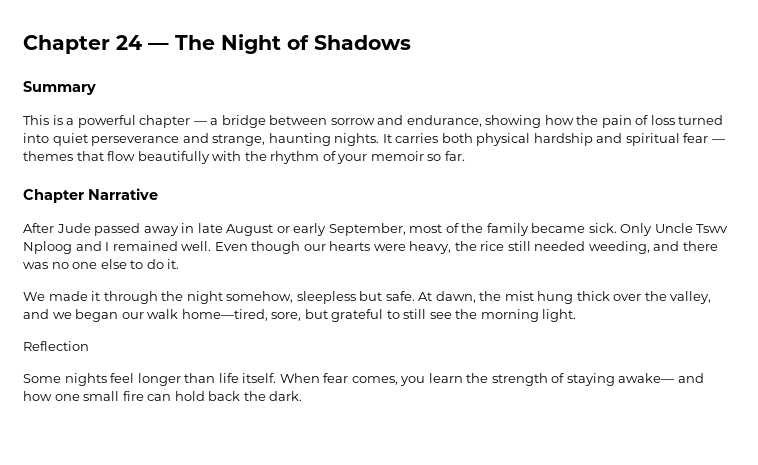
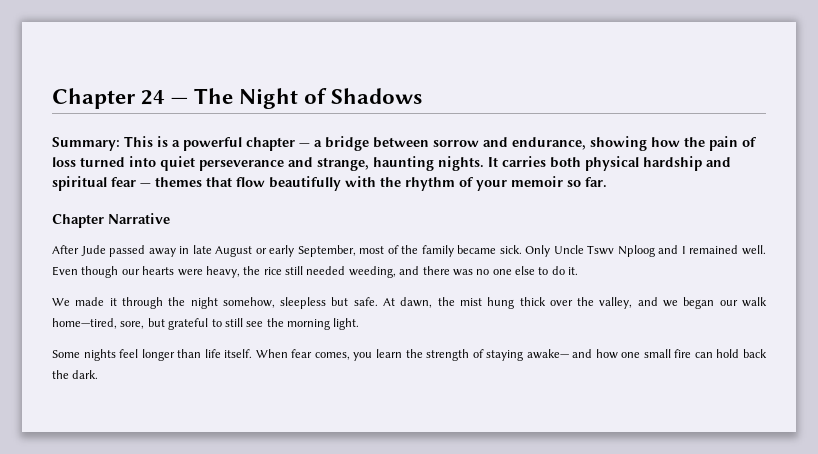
- Summary
- This is a powerful chapter — a bridge between sorrow and endurance, showing how the pain of loss turned into quiet perseverance and strange, haunting nights.
+ Summary: This is a powerful chapter — a bridge between sorrow and endurance, showing how the pain of loss turned into quiet perseverance and strange, haunting nights.
- Reflection

